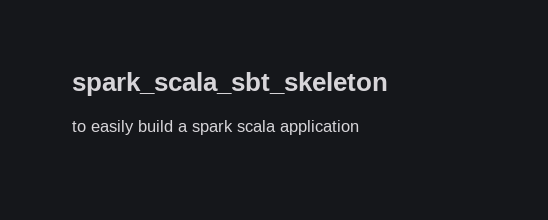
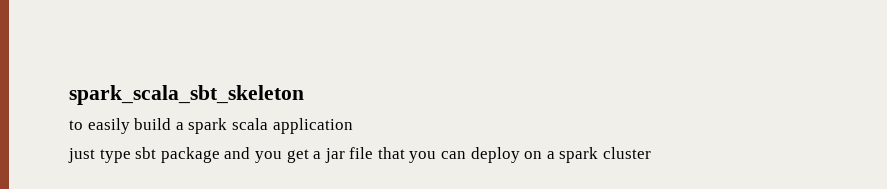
+ just type sbt package and you get a jar file that you can deploy on a spark cluster

